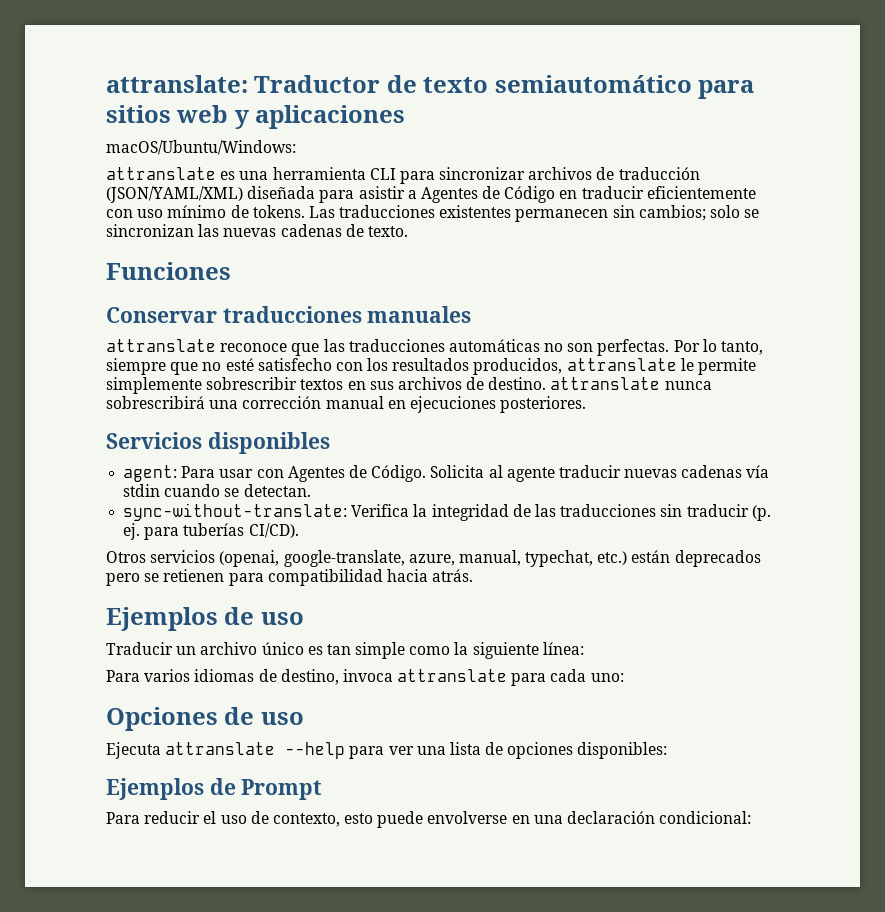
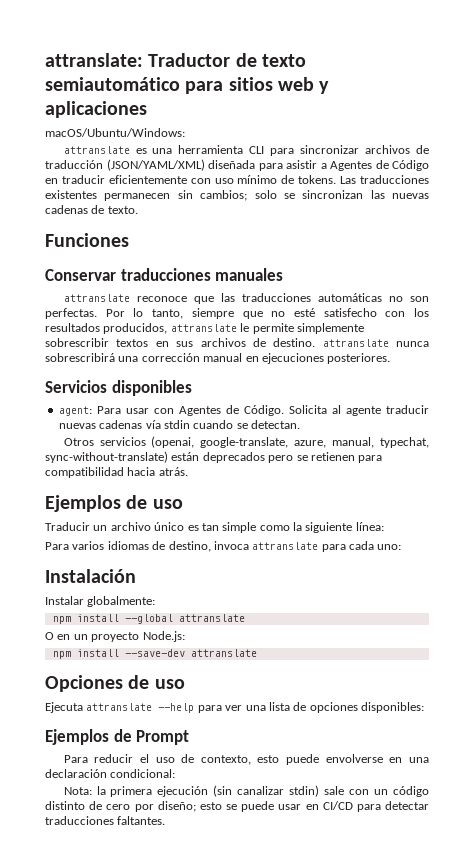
- sync-without-translate: Verifica la integridad de las traducciones sin traducir (p. ej. para tuberías CI/CD).
- Otros servicios (openai, google-translate, azure, manual, typechat, etc.) están deprecados pero se retienen para compatibilidad hacia atrás.
+ Otros servicios (openai, google-translate, azure, manual, typechat, sync-without-translate) están deprecados pero se retienen para compatibilidad hacia atrás.
+ Instalación
+ Instalar globalmente:
+ npm install --global attranslate
+ O en un proyecto Node.js:
+ npm install --save-dev attranslate
+ Nota: la primera ejecución (sin canalizar stdin) sale con un código distinto de cero por diseño; esto se puede usar en CI/CD para detectar traducciones faltantes.

